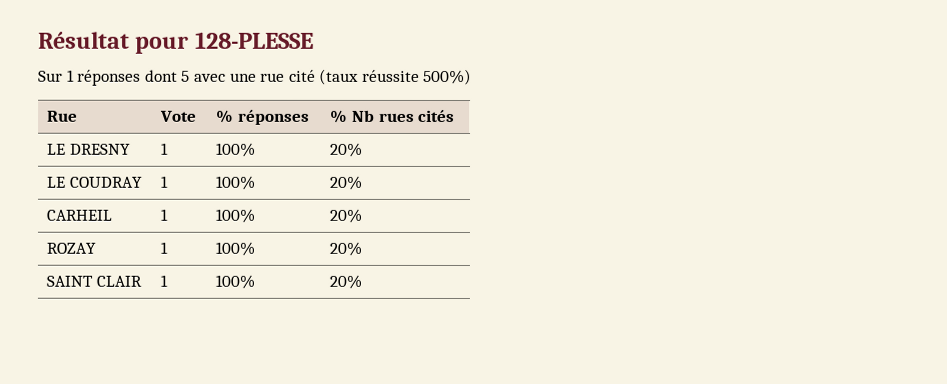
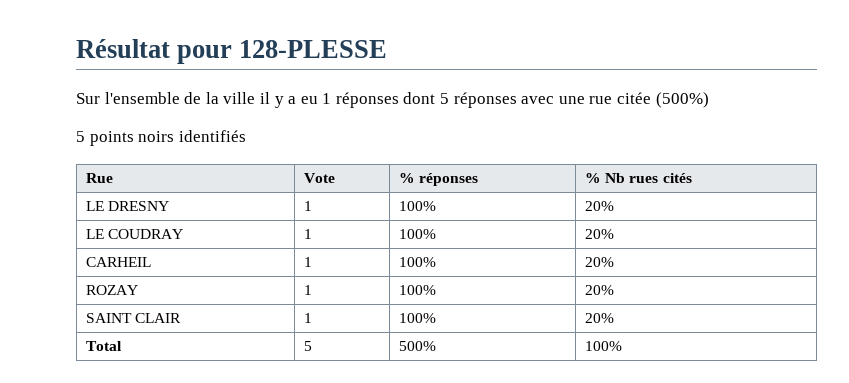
- Sur 1 réponses dont 5 avec une rue cité (taux réussite 500%)
+ Sur l'ensemble de la ville il y a eu 1 réponses dont 5 réponses avec une rue citée (500%)
+ 5 points noirs identifiés
+ Total | 5 | 500% | 100%

